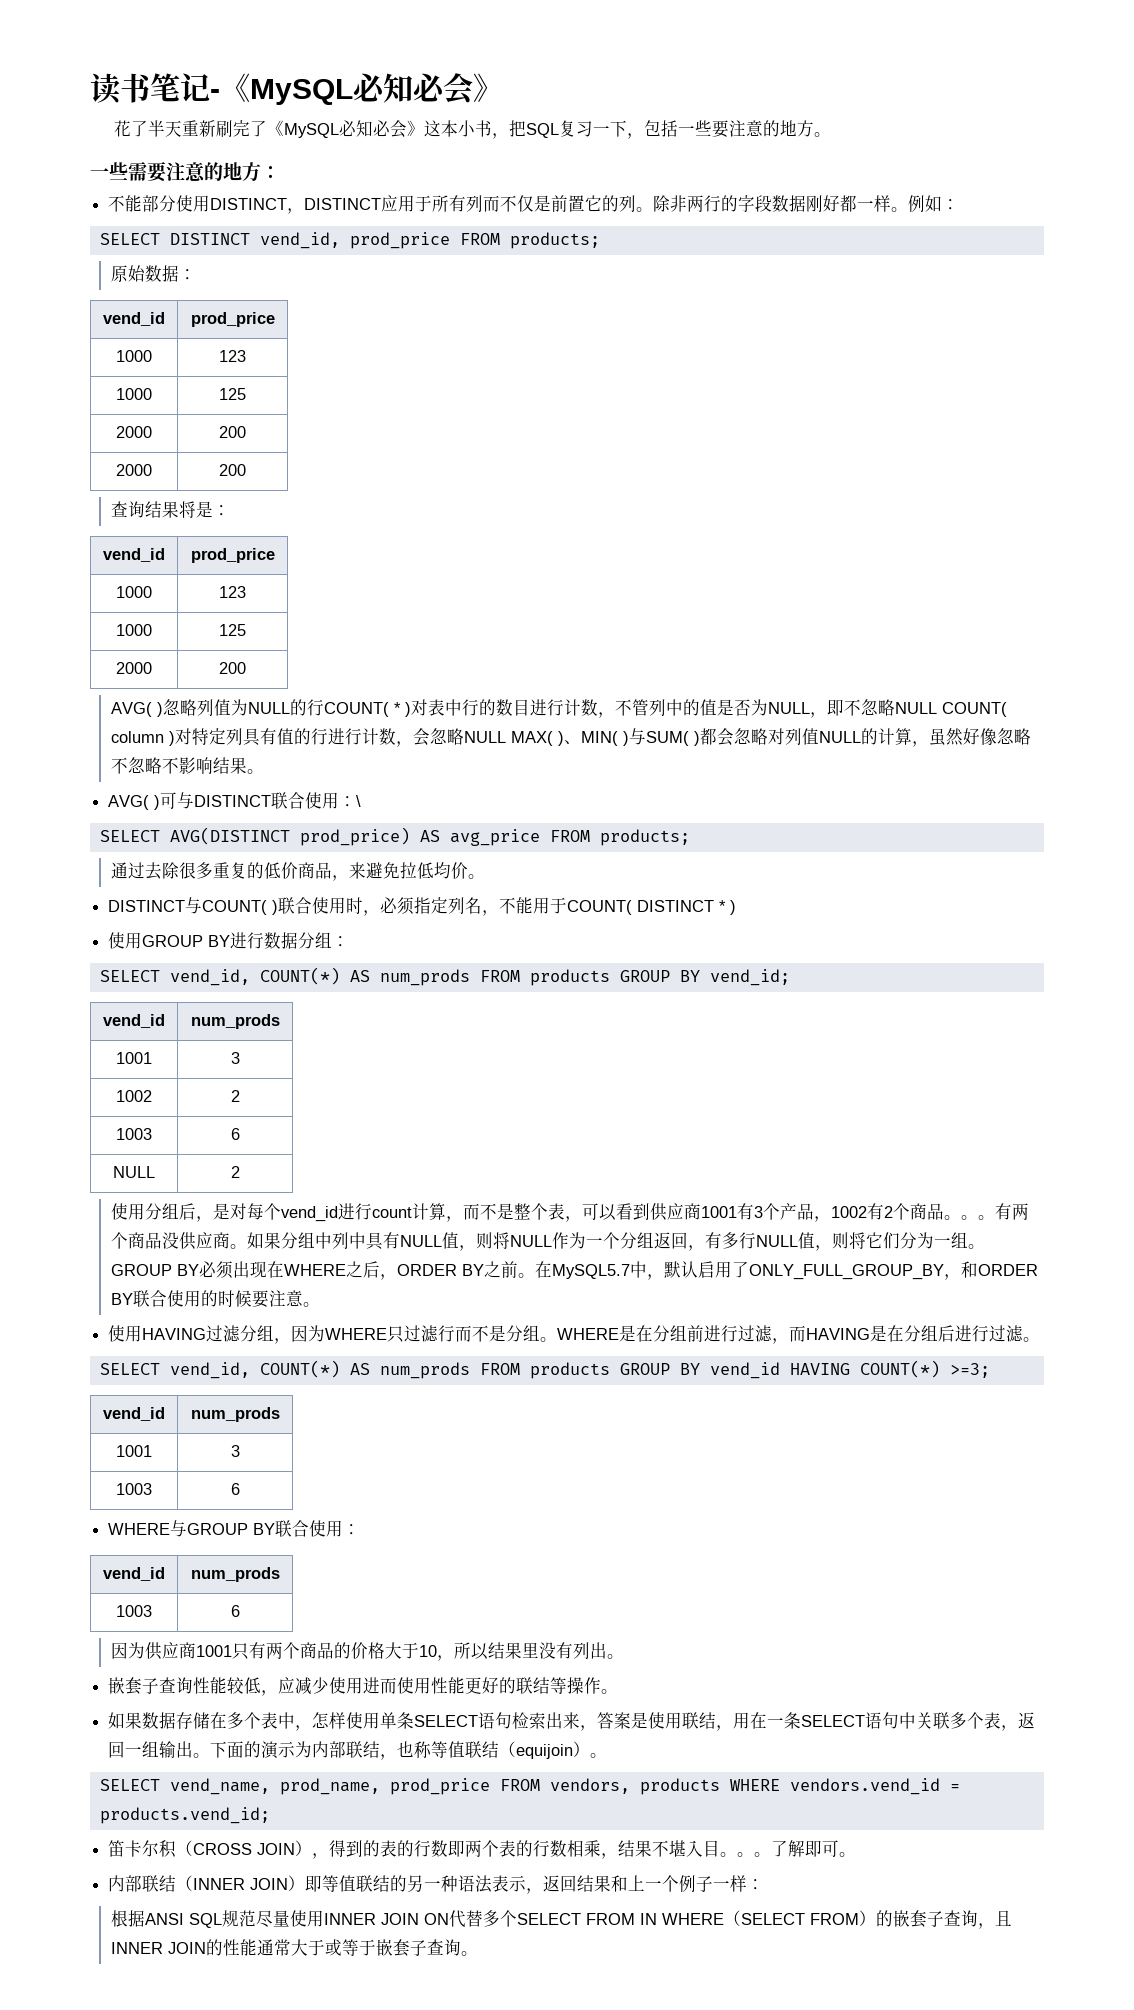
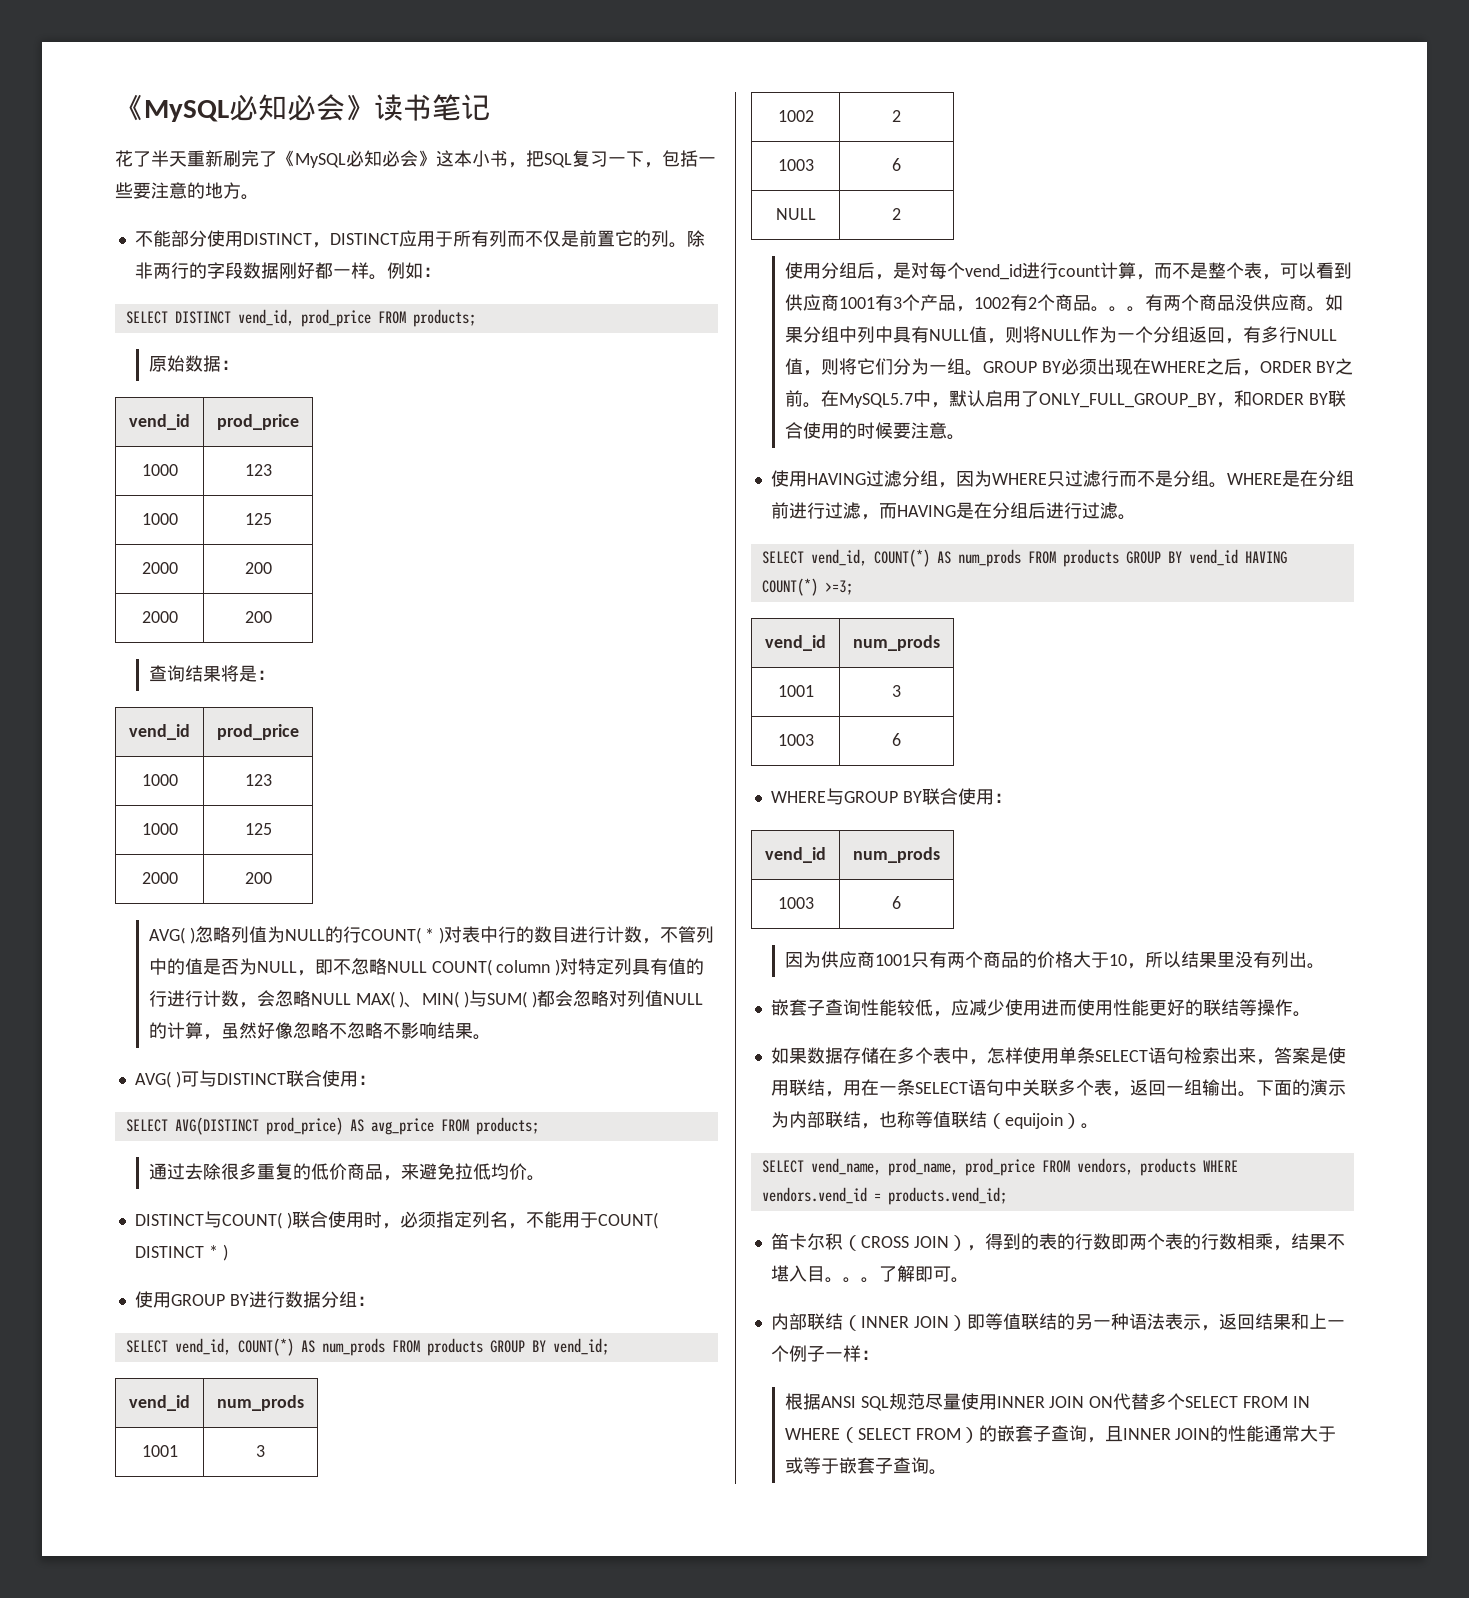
- 读书笔记-《MySQL必知必会》
+ 《MySQL必知必会》读书笔记
- 一些需要注意的地方：
- AVG( )可与DISTINCT联合使用：\
+ AVG( )可与DISTINCT联合使用：

